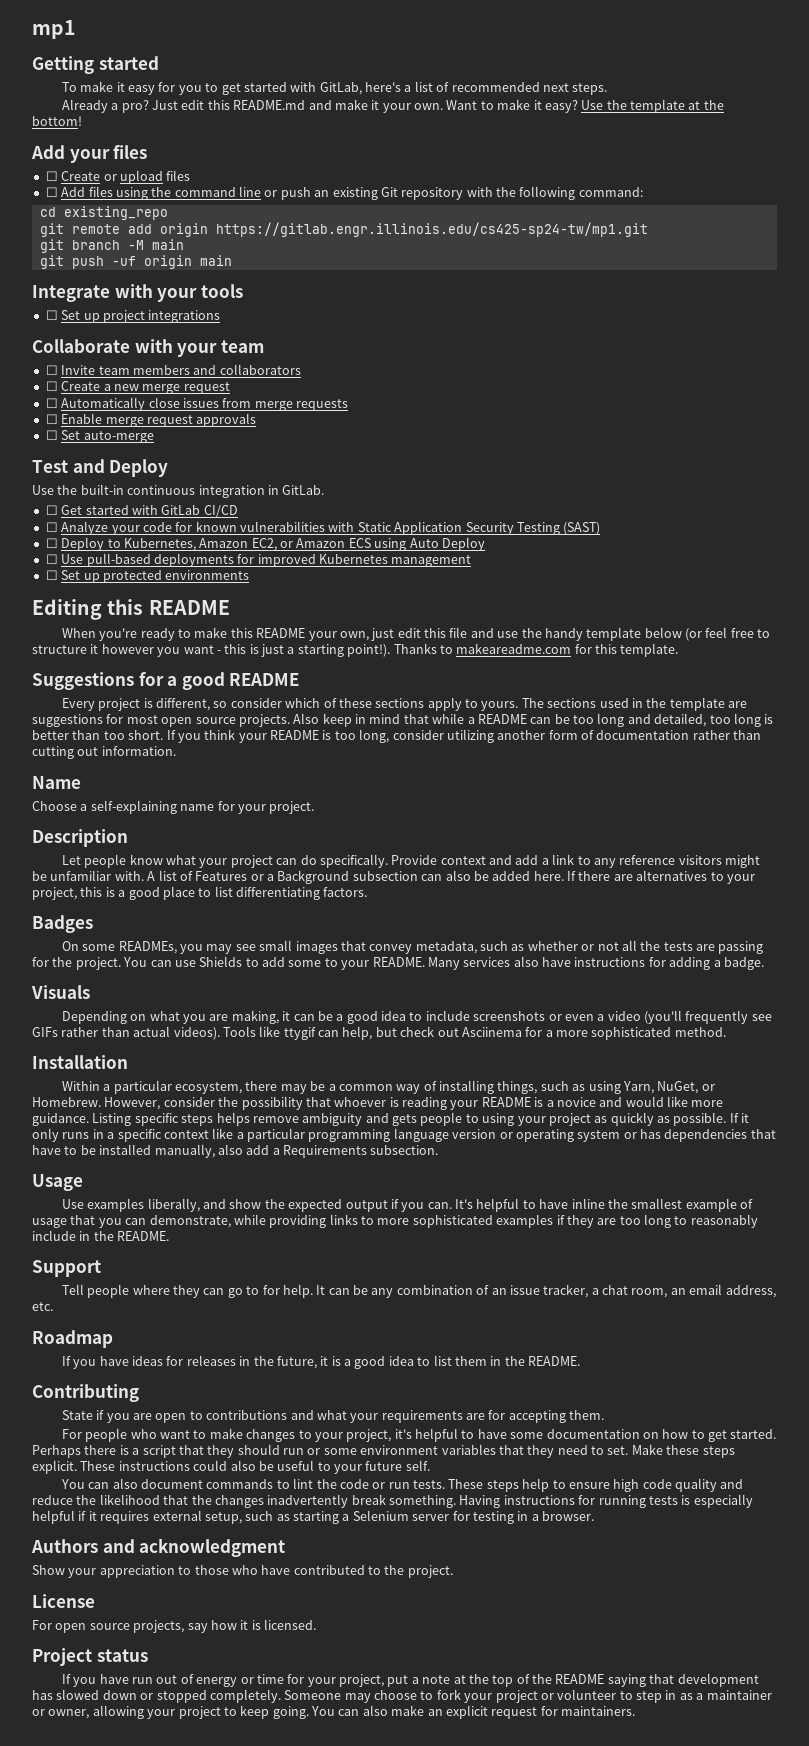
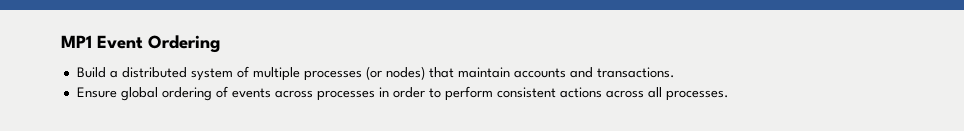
- mp1
- Getting started
- To make it easy for you to get started with GitLab, here's a list of recommended next steps.
- Already a pro? Just edit this README.md and make it your own. Want to make it easy? Use the template at the bottom!
- Add your files
- ☐ Create or upload files
- ☐ Add files using the command line or push an existing Git repository with the following command:
- cd existing_repo
- git remote add origin https://gitlab.engr.illinois.edu/cs425-sp24-tw/mp1.git
- git branch -M main
- git push -uf origin main
- Integrate with your tools
- ☐ Set up project integrations
- Collaborate with your team
- ☐ Invite team members and collaborators
- ☐ Create a new merge request
- ☐ Automatically close issues from merge requests
- ☐ Enable merge request approvals
- ☐ Set auto-merge
- Test and Deploy
- Use the built-in continuous integration in GitLab.
- ☐ Get started with GitLab CI/CD
- ☐ Analyze your code for known vulnerabilities with Static Application Security Testing (SAST)
- ☐ Deploy to Kubernetes, Amazon EC2, or Amazon ECS using Auto Deploy
- ☐ Use pull-based deployments for improved Kubernetes management
- ☐ Set up protected environments
- Editing this README
- When you're ready to make this README your own, just edit this file and use the handy template below (or feel free to structure it however you want - this is just a starting point!). Thanks to makeareadme.com for this template.
- Suggestions for a good README
- Every project is different, so consider which of these sections apply to yours. The sections used in the template are suggestions for most open source projects. Also keep in mind that while a README can be too long and detailed, too long is better than too short. If you think your README is too long, consider utilizing another form of documentation rather than cutting out information.
- Name
- Choose a self-explaining name for your project.
- Description
- Let people know what your project can do specifically. Provide context and add a link to any reference visitors might be unfamiliar with. A list of Features or a Background subsection can also be added here. If there are alternatives to your project, this is a good place to list differentiating factors.
- Badges
- On some READMEs, you may see small images that convey metadata, such as whether or not all the tests are passing for the project. You can use Shields to add some to your README. Many services also have instructions for adding a badge.
- Visuals
- Depending on what you are making, it can be a good idea to include screenshots or even a video (you'll frequently see GIFs rather than actual videos). Tools like ttygif can help, but check out Asciinema for a more sophisticated method.
- Installation
- Within a particular ecosystem, there may be a common way of installing things, such as using Yarn, NuGet, or Homebrew. However, consider the possibility that whoever is reading your README is a novice and would like more guidance. Listing specific steps helps remove ambiguity and gets people to using your project as quickly as possible. If it only runs in a specific context like a particular programming language version or operating system or has dependencies that have to be installed manually, also add a Requirements subsection.
- Usage
- Use examples liberally, and show the expected output if you can. It's helpful to have inline the smallest example of usage that you can demonstrate, while providing links to more sophisticated examples if they are too long to reasonably include in the README.
- Support
- Tell people where they can go to for help. It can be any combination of an issue tracker, a chat room, an email address, etc.
- Roadmap
- If you have ideas for releases in the future, it is a good idea to list them in the README.
- Contributing
- State if you are open to contributions and what your requirements are for accepting them.
- For people who want to make changes to your project, it's helpful to have some documentation on how to get started. Perhaps there is a script that they should run or some environment variables that they need to set. Make these steps explicit. These instructions could also be useful to your future self.
- You can also document commands to lint the code or run tests. These steps help to ensure high code quality and reduce the likelihood that the changes inadvertently break something. Having instructions for running tests is especially helpful if it requires external setup, such as starting a Selenium server for testing in a browser.
- Authors and acknowledgment
- Show your appreciation to those who have contributed to the project.
- License
- For open source projects, say how it is licensed.
- Project status
- If you have run out of energy or time for your project, put a note at the top of the README saying that development has slowed down or stopped completely. Someone may choose to fork your project or volunteer to step in as a maintainer or owner, allowing your project to keep going. You can also make an explicit request for maintainers.
+ MP1 Event Ordering
+ Build a distributed system of multiple processes (or nodes) that maintain accounts and transactions.
+ Ensure global ordering of events across processes in order to perform consistent actions across all processes.

